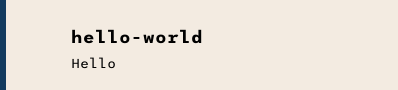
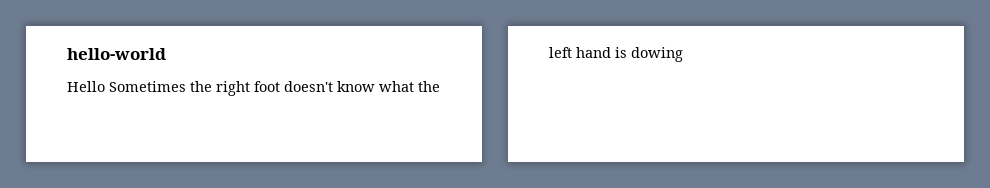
- Hello
+ Hello Sometimes the right foot doesn't know what the left hand is dowing

